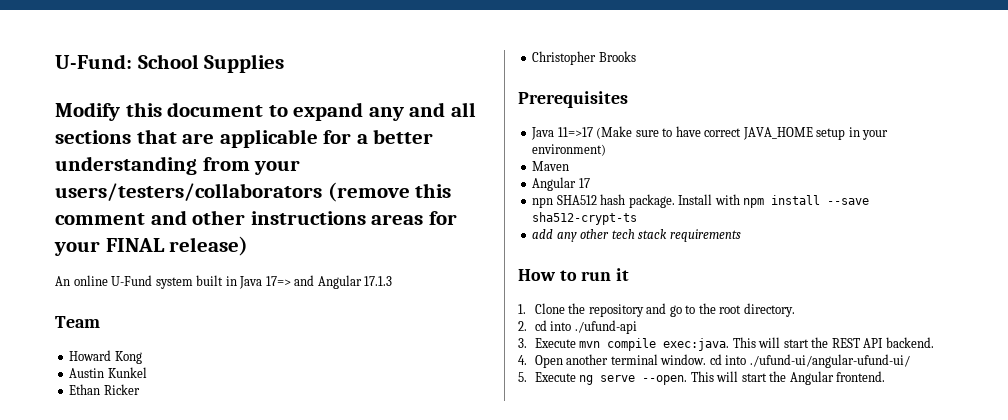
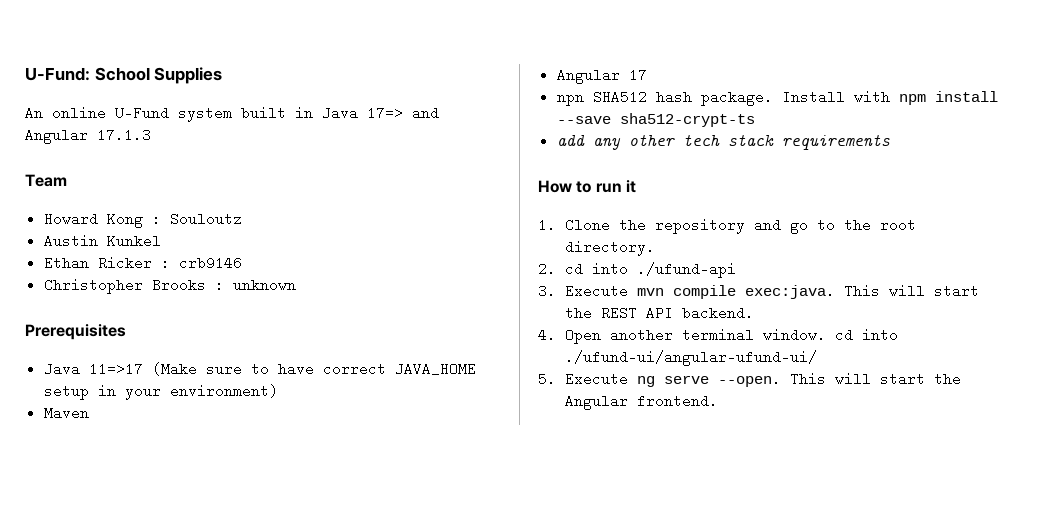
- Modify this document to expand any and all sections that are applicable for a better understanding from your users/testers/collaborators (remove this comment and other instructions areas for your FINAL release)
- Howard Kong
+ Howard Kong : Souloutz
- Ethan Ricker
+ Ethan Ricker : crb9146
- Christopher Brooks
+ Christopher Brooks : unknown

